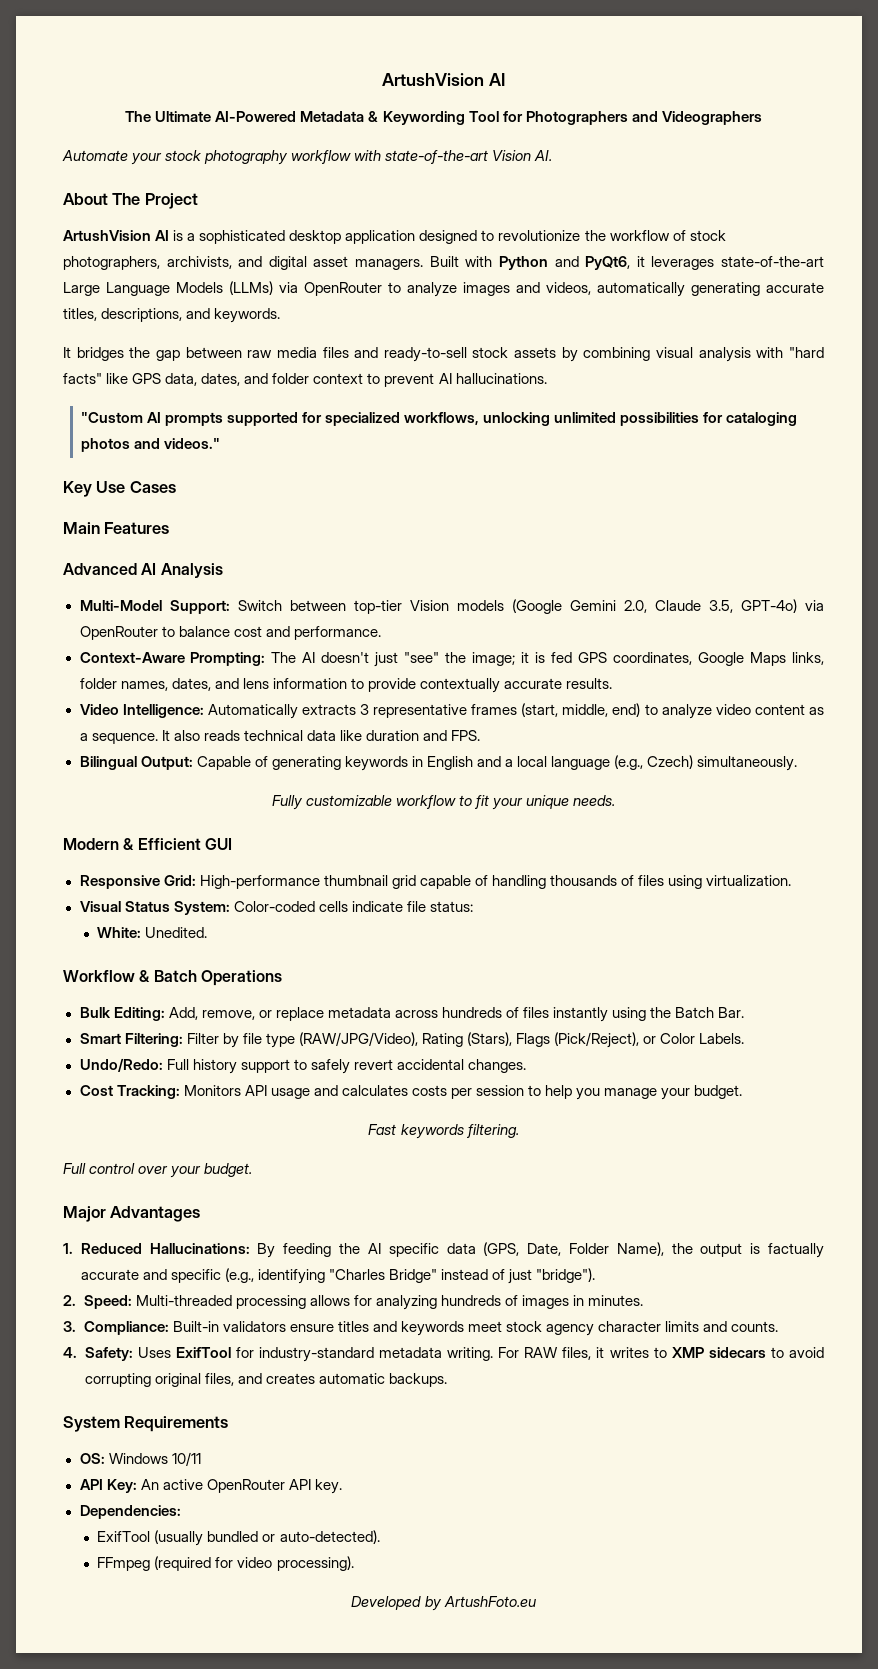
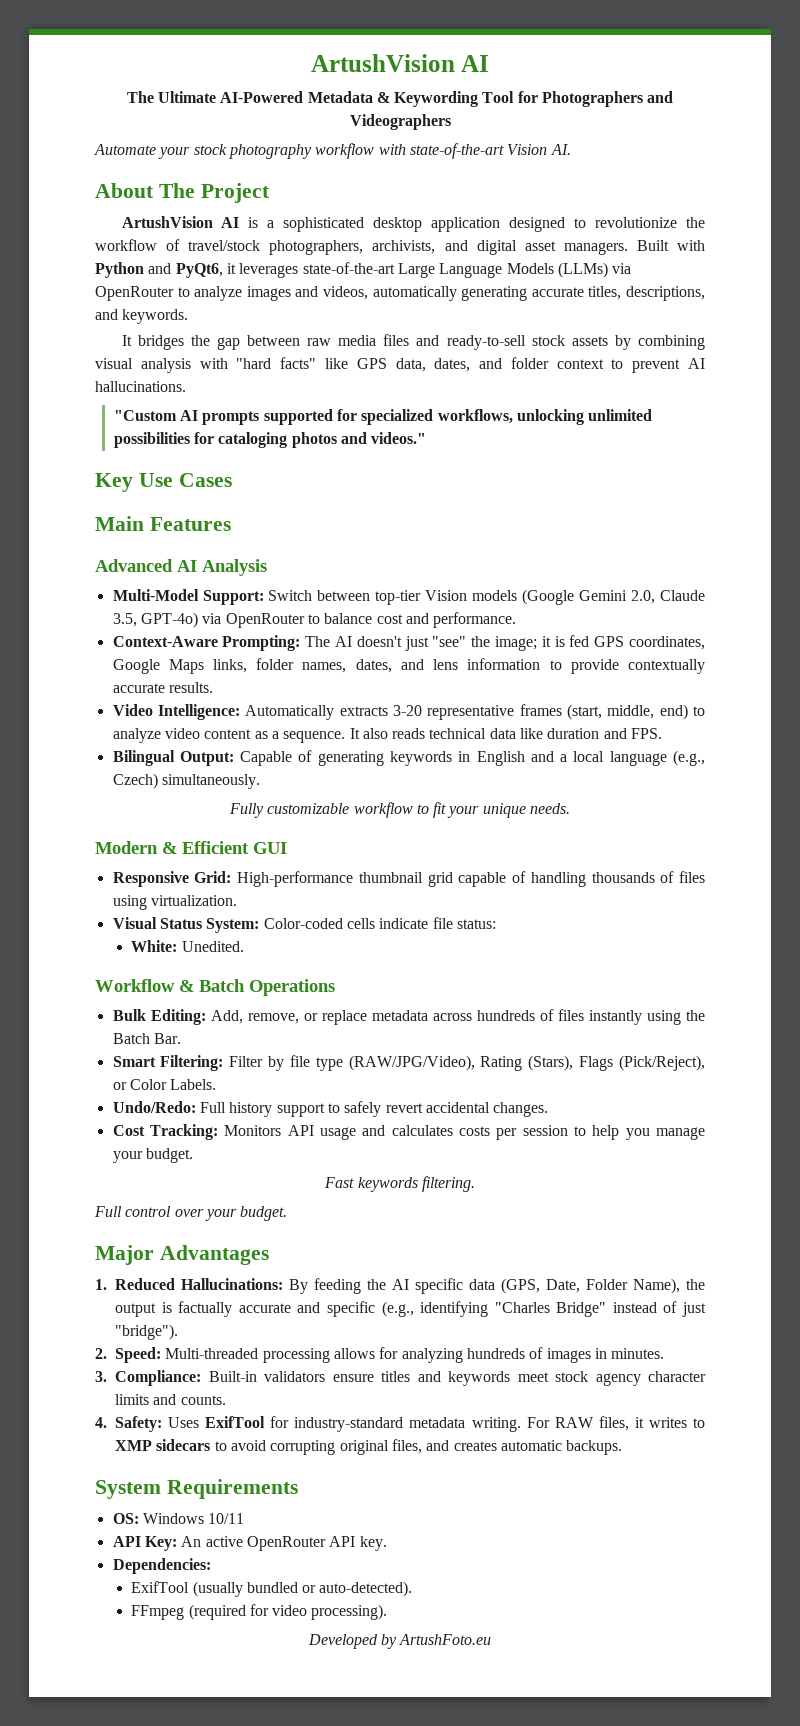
- ArtushVision AI is a sophisticated desktop application designed to revolutionize the workflow of stock photographers, archivists, and digital asset managers.
+ ArtushVision AI is a sophisticated desktop application designed to revolutionize the workflow of travel/stock photographers, archivists, and digital asset managers.
- Video Intelligence: Automatically extracts 3 representative frames (start, middle, end) to analyze video content as a sequence.
+ Video Intelligence: Automatically extracts 3-20 representative frames (start, middle, end) to analyze video content as a sequence.

